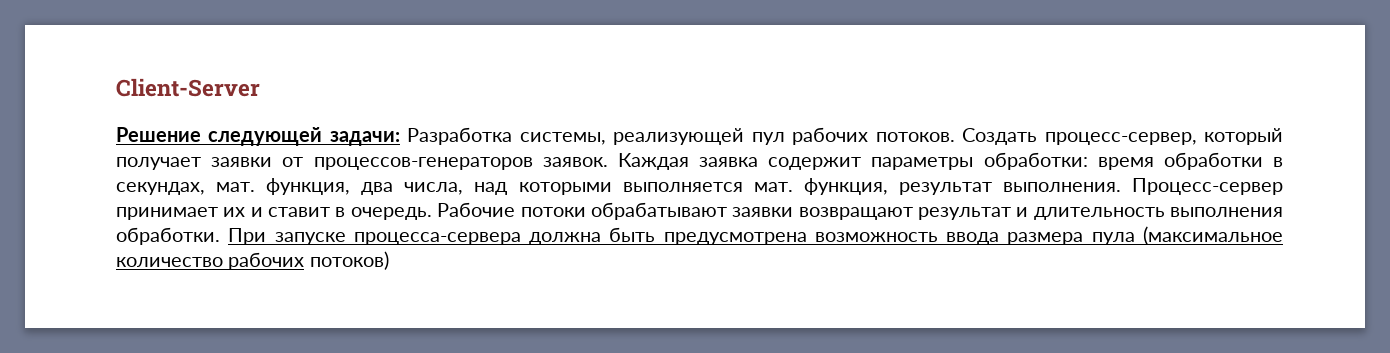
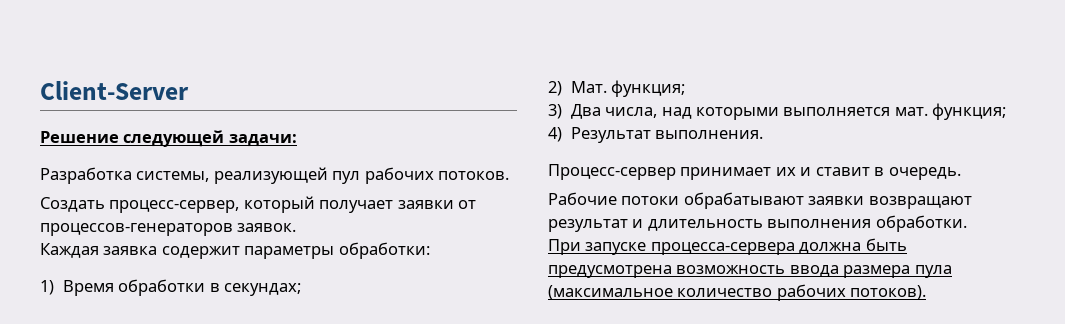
- Решение следующей задачи: Разработка системы, реализующей пул рабочих потоков. Создать процесс-сервер, который получает заявки от процессов-генераторов заявок. Каждая заявка содержит параметры обработки: время обработки в секундах, мат. функция, два числа, над которыми выполняется мат. функция, результат выполнения. Процесс-сервер принимает их и ставит в очередь. Рабочие потоки обрабатывают заявки возвращают результат и длительность выполнения обработки. При запуске процесса-сервера должна быть предусмотрена возможность ввода размера пула (максимальное количество рабочих потоков)
+ Решение следующей задачи:
+ Разработка системы, реализующей пул рабочих потоков.
+ Создать процесс-сервер, который получает заявки от процессов-генераторов заявок.
+ Каждая заявка содержит параметры обработки:
+ 1) Время обработки в секундах;
+ 2) Мат. функция;
+ 3) Два числа, над которыми выполняется мат. функция;
+ 4) Результат выполнения.
+ Процесс-сервер принимает их и ставит в очередь.
+ Рабочие потоки обрабатывают заявки возвращают результат и длительность выполнения обработки.
+ При запуске процесса-сервера должна быть предусмотрена возможность ввода размера пула (максимальное количество рабочих потоков).

